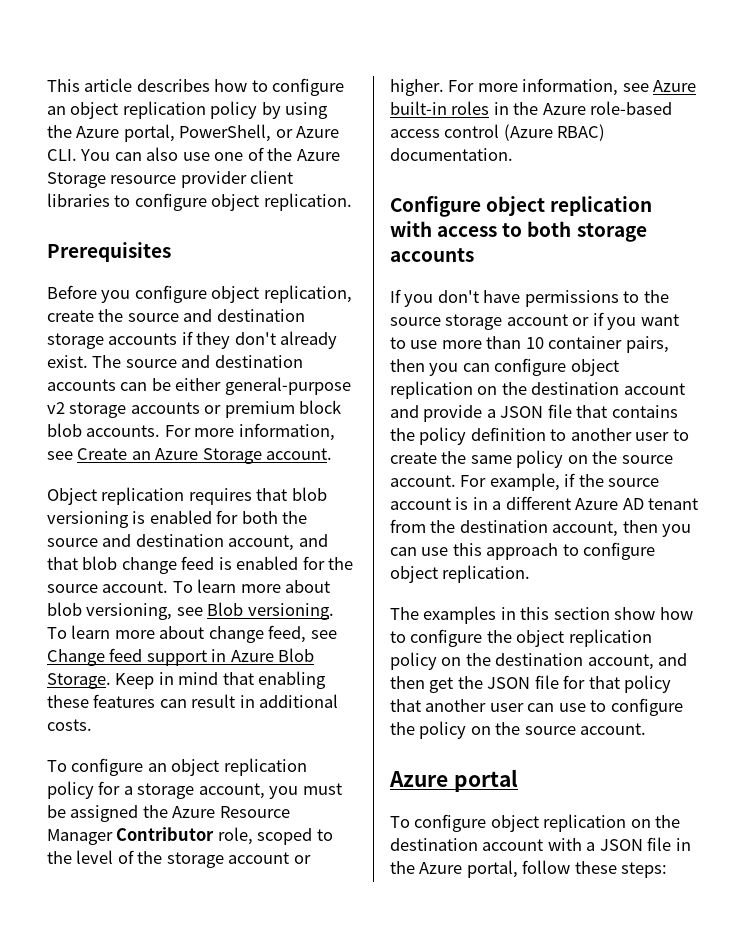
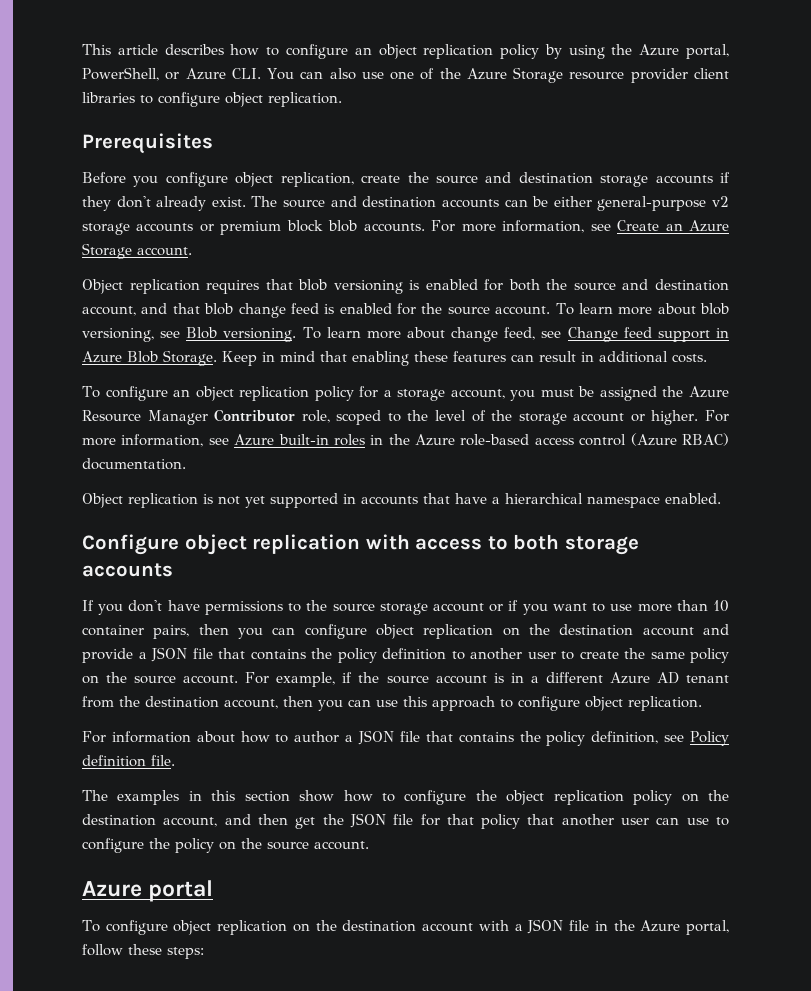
+ Object replication is not yet supported in accounts that have a hierarchical namespace enabled.
+ For information about how to author a JSON file that contains the policy definition, see Policy definition file.

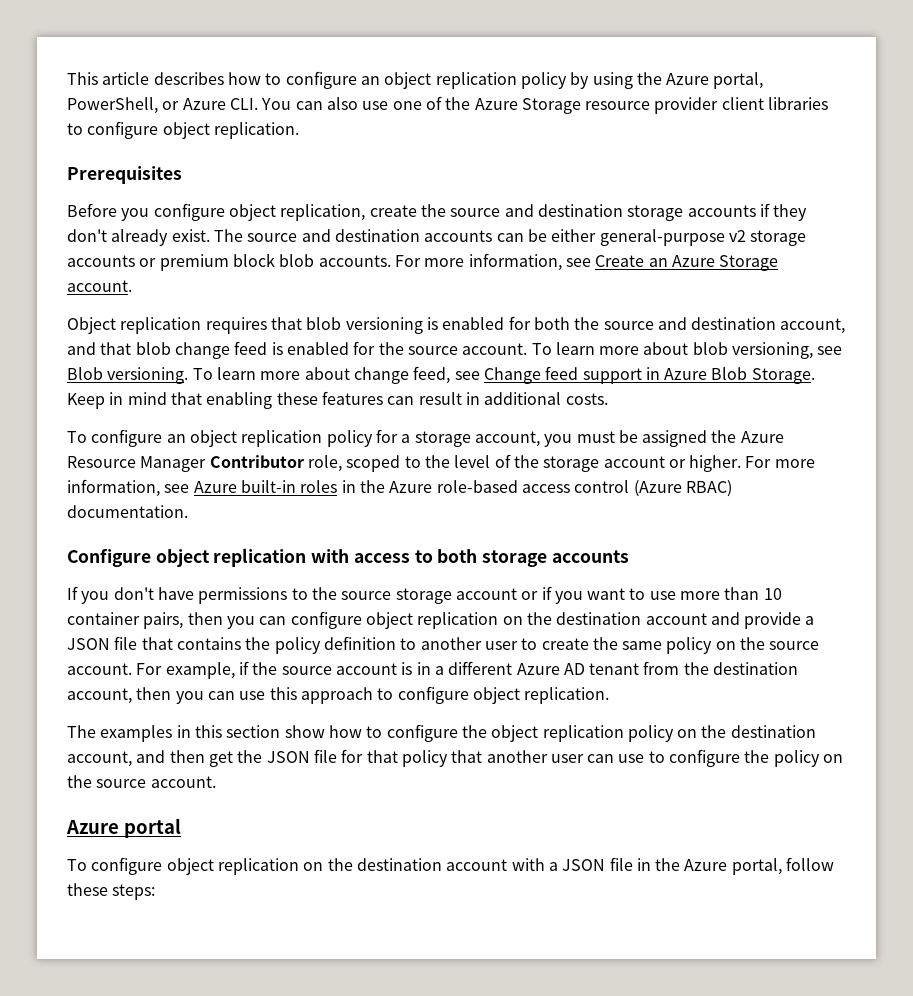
- Object replication is not yet supported in accounts that have a hierarchical namespace enabled.
- For information about how to author a JSON file that contains the policy definition, see Policy definition file.

